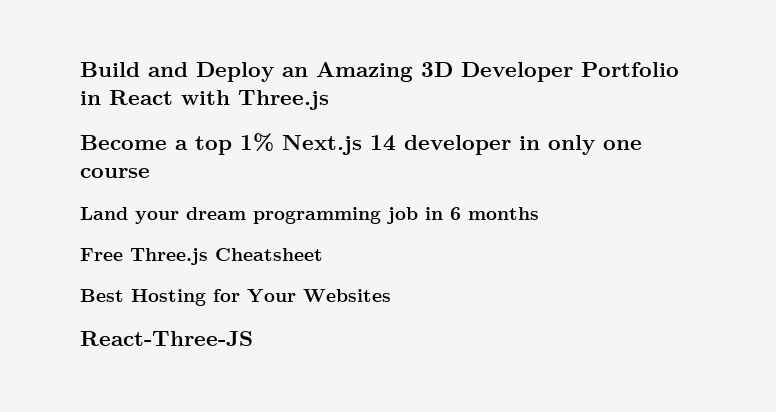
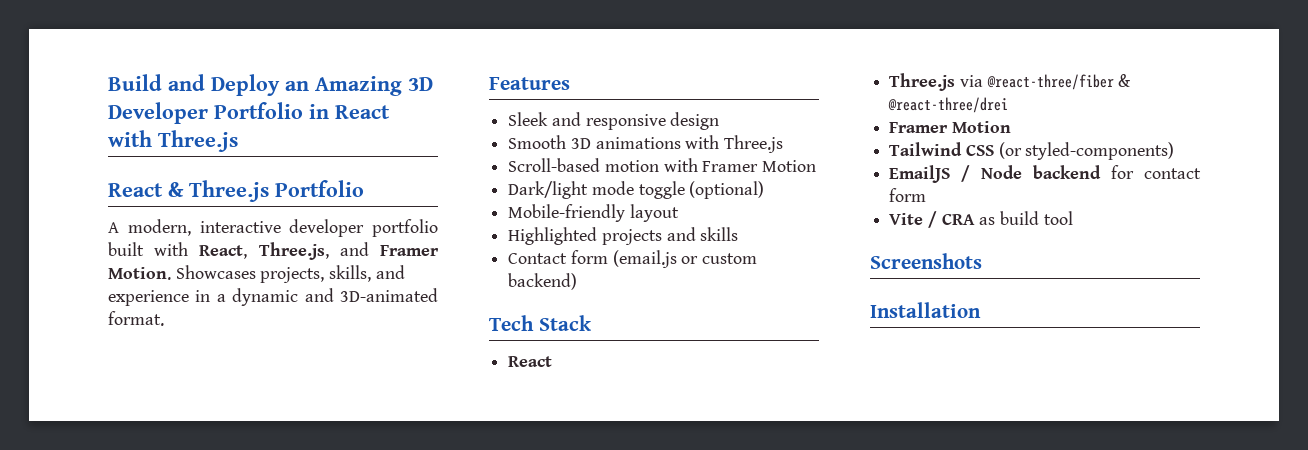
- Become a top 1% Next.js 14 developer in only one course
- Land your dream programming job in 6 months
- Free Three.js Cheatsheet
- Best Hosting for Your Websites
- React-Three-JS
+ React & Three.js Portfolio
+ A modern, interactive developer portfolio built with React, Three.js, and Framer Motion. Showcases projects, skills, and experience in a dynamic and 3D-animated format.
+ Features
+ Sleek and responsive design
+ Smooth 3D animations with Three.js
+ Scroll-based motion with Framer Motion
+ Dark/light mode toggle (optional)
+ Mobile-friendly layout
+ Highlighted projects and skills
+ Contact form (email.js or custom backend)
+ Tech Stack
+ React
+ Three.js via @react-three/fiber & @react-three/drei
+ Framer Motion
+ Tailwind CSS (or styled-components)
+ EmailJS / Node backend for contact form
+ Vite / CRA as build tool
+ Screenshots
+ Installation

